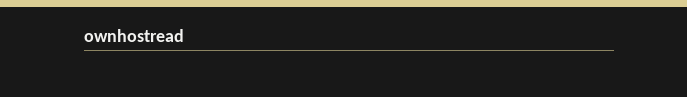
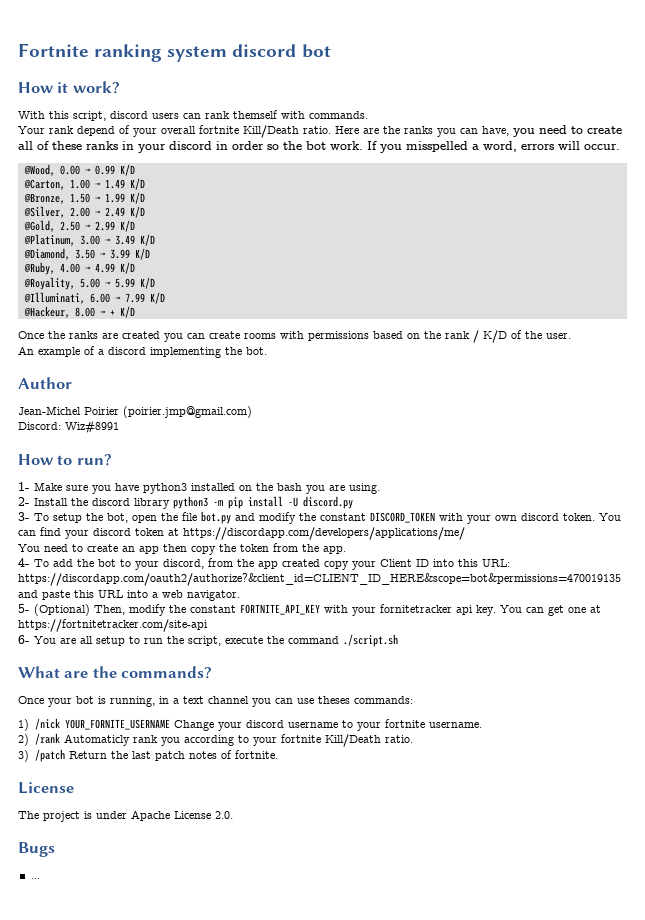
- ownhostread
+ Fortnite ranking system discord bot
+ How it work?
+ With this script, discord users can rank themself with commands.
+ Your rank depend of your overall fortnite Kill/Death ratio. Here are the ranks you can have, you need to create all of these ranks in your discord in order so the bot work. If you misspelled a word, errors will occur.
+ @Wood, 0.00 → 0.99 K/D
+ @Carton, 1.00 → 1.49 K/D
+ @Bronze, 1.50 → 1.99 K/D
+ @Silver, 2.00 → 2.49 K/D
+ @Gold, 2.50 → 2.99 K/D
+ @Platinum, 3.00 → 3.49 K/D
+ @Diamond, 3.50 → 3.99 K/D
+ @Ruby, 4.00 → 4.99 K/D
+ @Royality, 5.00 → 5.99 K/D
+ @Illuminati, 6.00 → 7.99 K/D
+ @Hackeur, 8.00 → + K/D
+ Once the ranks are created you can create rooms with permissions based on the rank / K/D of the user.
+ An example of a discord implementing the bot.
+ Author
+ Jean-Michel Poirier (poirier.jmp@gmail.com)
+ Discord: Wiz#8991
+ How to run?
+ 1- Make sure you have python3 installed on the bash you are using.
+ 2- Install the discord library python3 -m pip install -U discord.py
+ 3- To setup the bot, open the file bot.py and modify the constant DISCORD_TOKEN with your own discord token. You can find your discord token at https://discordapp.com/developers/applications/me/
+ You need to create an app then copy the token from the app.
+ 4- To add the bot to your discord, from the app created copy your Client ID into this URL: https://discordapp.com/oauth2/authorize?&client_id=CLIENT_ID_HERE&scope=bot&permissions=470019135 and paste this URL into a web navigator.
+ 5- (Optional) Then, modify the constant FORTNITE_API_KEY with your fornitetracker api key. You can get one at https://fortnitetracker.com/site-api
+ 6- You are all setup to run the script, execute the command ./script.sh
+ What are the commands?
+ Once your bot is running, in a text channel you can use theses commands:
+ 1) /nick YOUR_FORNITE_USERNAME Change your discord username to your fortnite username.
+ 2) /rank Automaticly rank you according to your fortnite Kill/Death ratio.
+ 3) /patch Return the last patch notes of fortnite.
+ License
+ The project is under Apache License 2.0.
+ Bugs
+ ...

